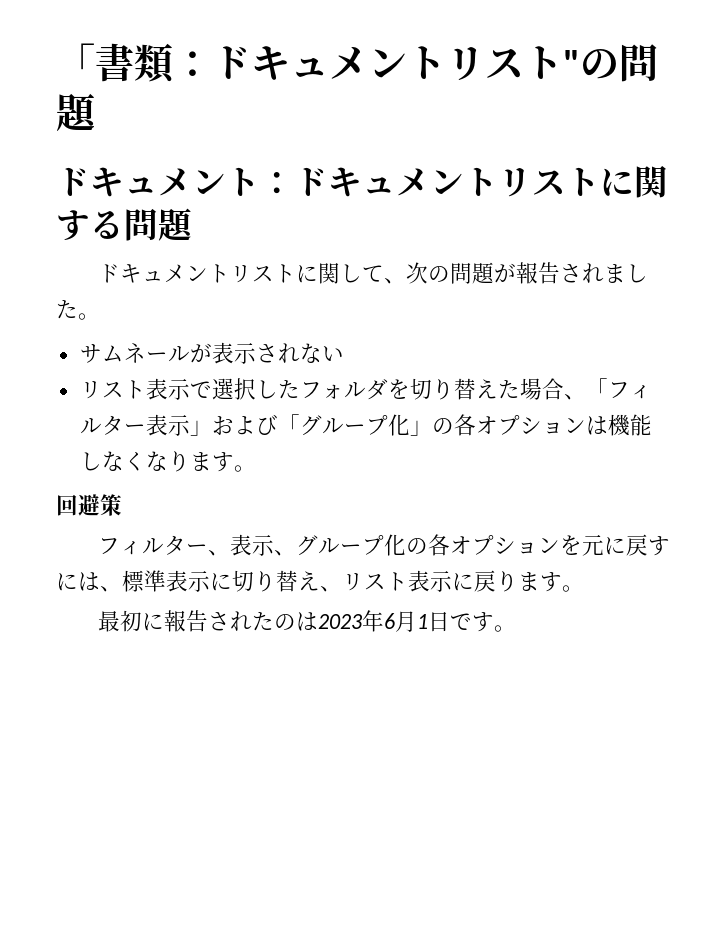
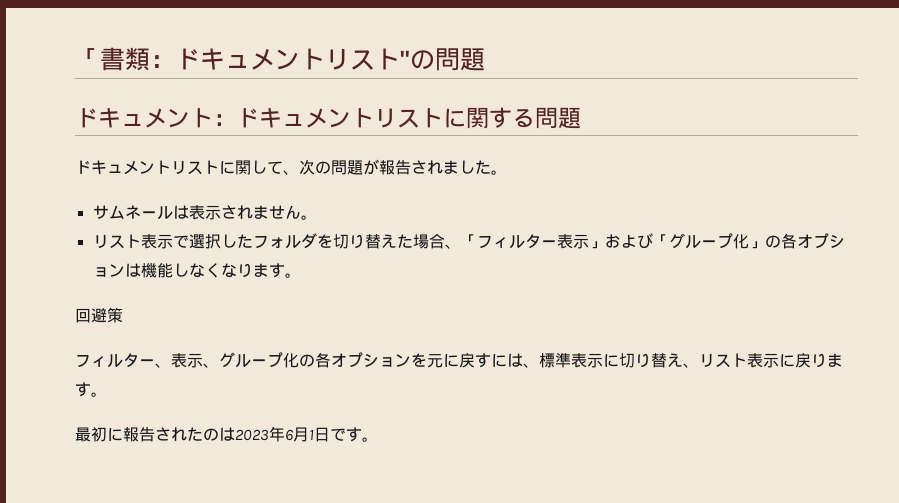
- サムネールが表示されない
+ サムネールは表示されません。

